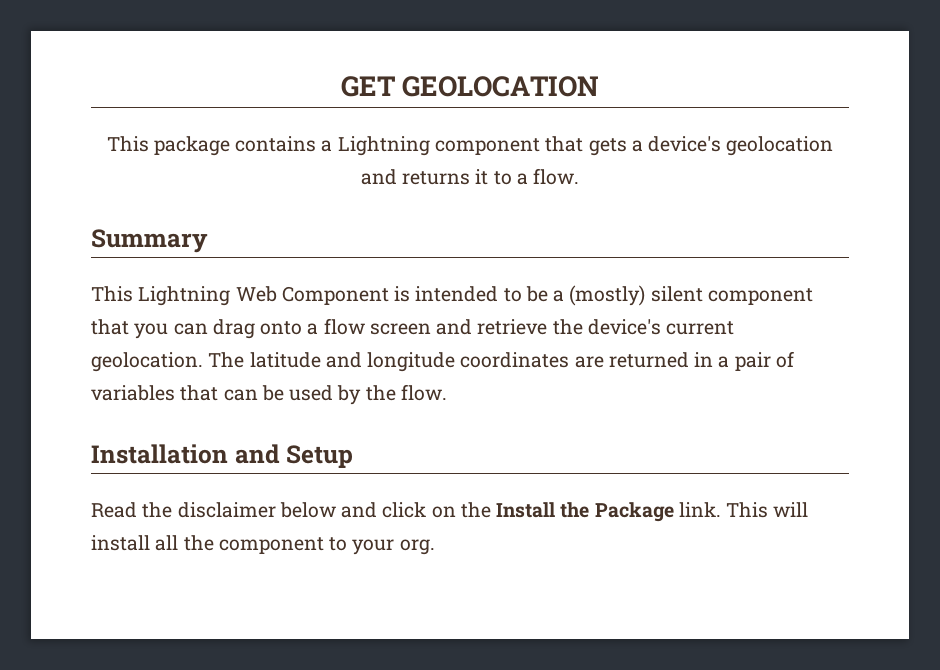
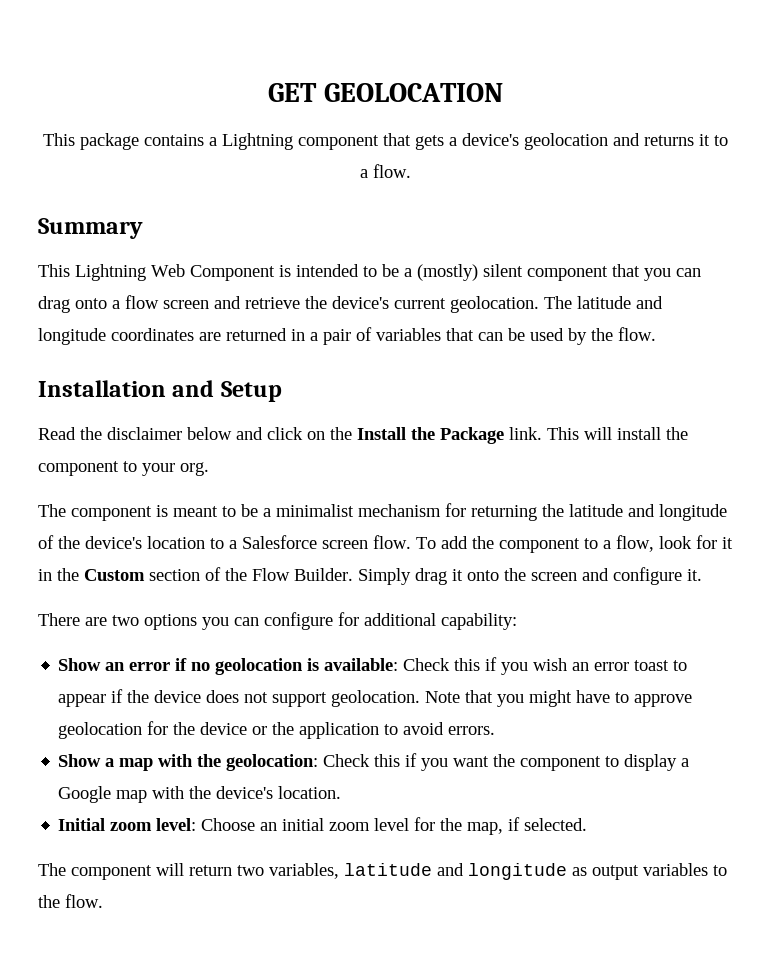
- This will install all the component to your org.
+ This will install the component to your org.
+ The component is meant to be a minimalist mechanism for returning the latitude and longitude of the device's location to a Salesforce screen flow. To add the component to a flow, look for it in the Custom section of the Flow Builder. Simply drag it onto the screen and configure it.
+ There are two options you can configure for additional capability:
+ Show an error if no geolocation is available: Check this if you wish an error toast to appear if the device does not support geolocation. Note that you might have to approve geolocation for the device or the application to avoid errors.
+ Show a map with the geolocation: Check this if you want the component to display a Google map with the device's location.
+ Initial zoom level: Choose an initial zoom level for the map, if selected.
+ The component will return two variables, latitude and longitude as output variables to the flow.

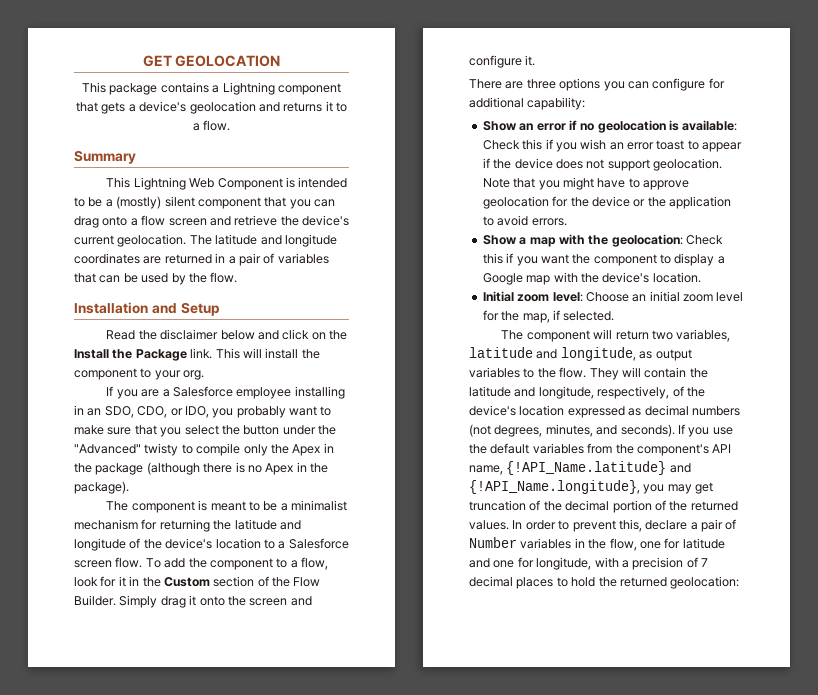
+ If you are a Salesforce employee installing in an SDO, CDO, or IDO, you probably want to make sure that you select the button under the "Advanced" twisty to compile only the Apex in the package (although there is no Apex in the package).
- There are two options you can configure for additional capability:
+ There are three options you can configure for additional capability:
- The component will return two variables, latitude and longitude as output variables to the flow.
+ The component will return two variables, latitude and longitude, as output variables to the flow.
+ They will contain the latitude and longitude, respectively, of the device's location expressed as decimal numbers (not degrees, minutes, and seconds). If you use the default variables from the component's API name, {!API_Name.latitude} and {!API_Name.longitude}, you may get truncation of the decimal portion of the returned values. In order to prevent this, declare a pair of Number variables in the flow, one for latitude and one for longitude, with a precision of 7 decimal places to hold the returned geolocation:

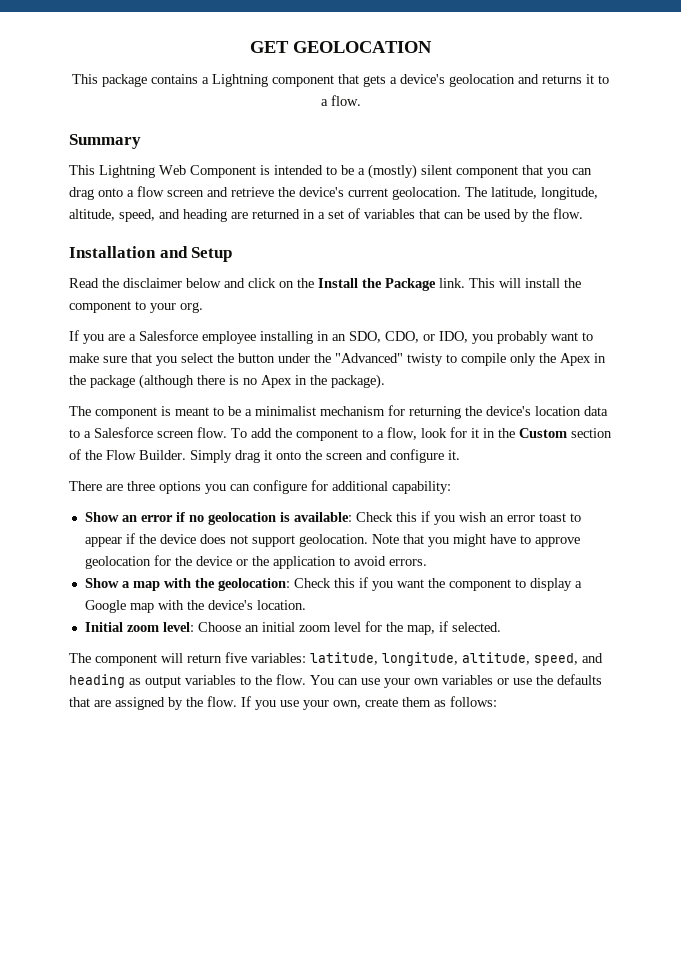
- The latitude and longitude coordinates are returned in a pair of variables that can be used by the flow.
+ The latitude, longitude, altitude, speed, and heading are returned in a set of variables that can be used by the flow.
- The component is meant to be a minimalist mechanism for returning the latitude and longitude of the device's location to a Salesforce screen flow.
+ The component is meant to be a minimalist mechanism for returning the device's location data to a Salesforce screen flow.
- The component will return two variables, latitude and longitude, as output variables to the flow.
+ The component will return five variables: latitude, longitude, altitude, speed, and heading as output variables to the flow.
- They will contain the latitude and longitude, respectively, of the device's location expressed as decimal numbers (not degrees, minutes, and seconds). If you use the default variables from the component's API name, {!API_Name.latitude} and {!API_Name.longitude}, you may get truncation of the decimal portion of the returned values. In order to prevent this, declare a pair of Number variables in the flow, one for latitude and one for longitude, with a precision of 7 decimal places to hold the returned geolocation:
+ You can use your own variables or use the defaults that are assigned by the flow. If you use your own, create them as follows:

